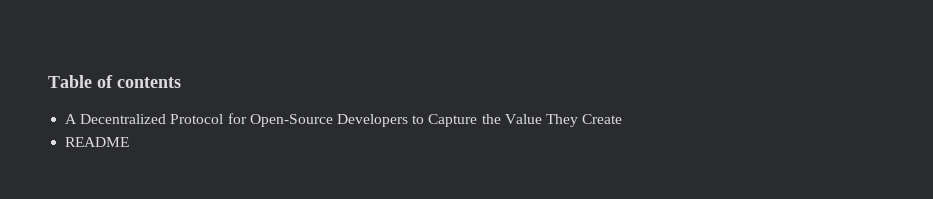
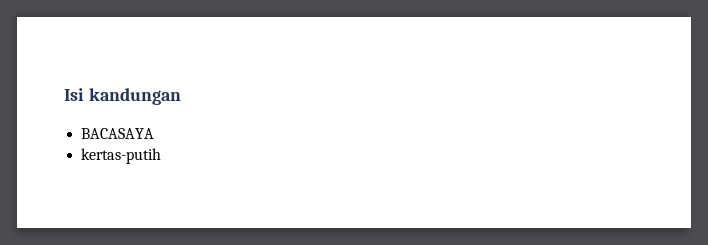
- Table of contents
- A Decentralized Protocol for Open-Source Developers to Capture the Value They Create
- README
+ Isi kandungan
+ BACASAYA
+ kertas-putih

